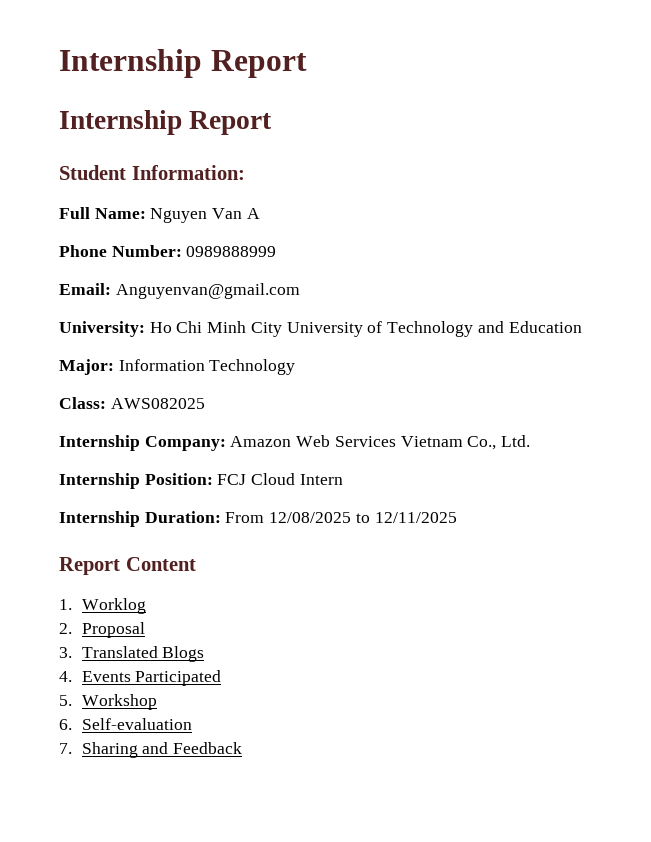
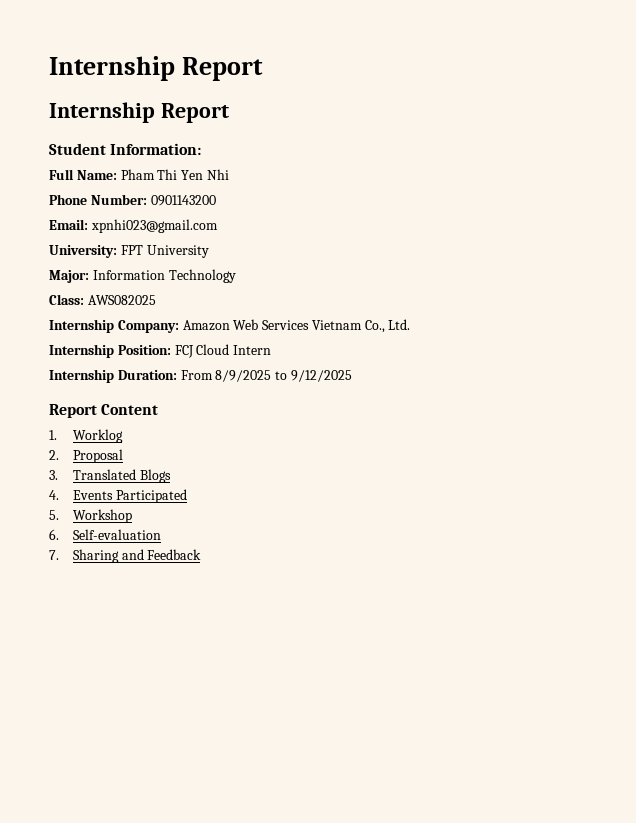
- Full Name: Nguyen Van A
+ Full Name: Pham Thi Yen Nhi
- Phone Number: 0989888999
+ Phone Number: 0901143200
- Email: Anguyenvan@gmail.com
+ Email: xpnhi023@gmail.com
- University: Ho Chi Minh City University of Technology and Education
+ University: FPT University
- Internship Duration: From 12/08/2025 to 12/11/2025
+ Internship Duration: From 8/9/2025 to 9/12/2025

